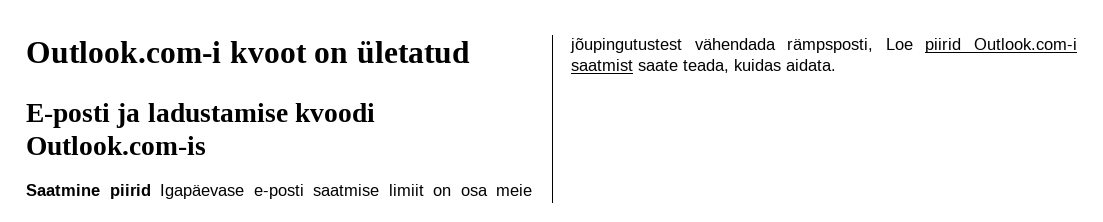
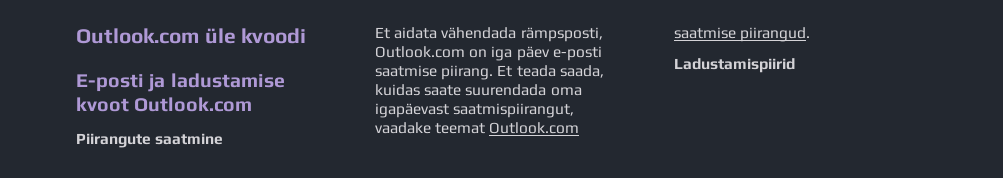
- Outlook.com-i kvoot on ületatud
+ Outlook.com üle kvoodi
- E-posti ja ladustamise kvoodi Outlook.com-is
- Saatmine piirid Igapäevase e-posti saatmise limiit on osa meie jõupingutustest vähendada rämpsposti, Loe piirid Outlook.com-i saatmist saate teada, kuidas aidata.
+ E-posti ja ladustamise kvoot Outlook.com
+ Piirangute saatmine
+ Et aidata vähendada rämpsposti, Outlook.com on iga päev e-posti saatmise piirang. Et teada saada, kuidas saate suurendada oma igapäevast saatmispiirangut, vaadake teemat Outlook.com saatmise piirangud.
+ Ladustamispiirid

